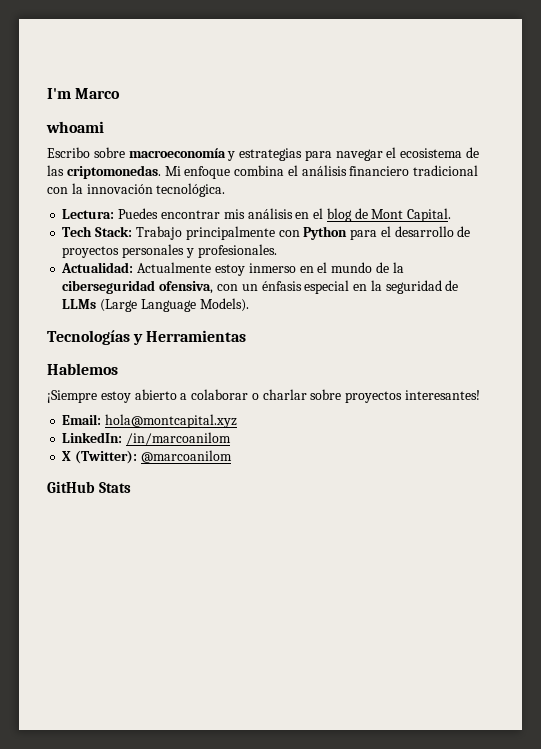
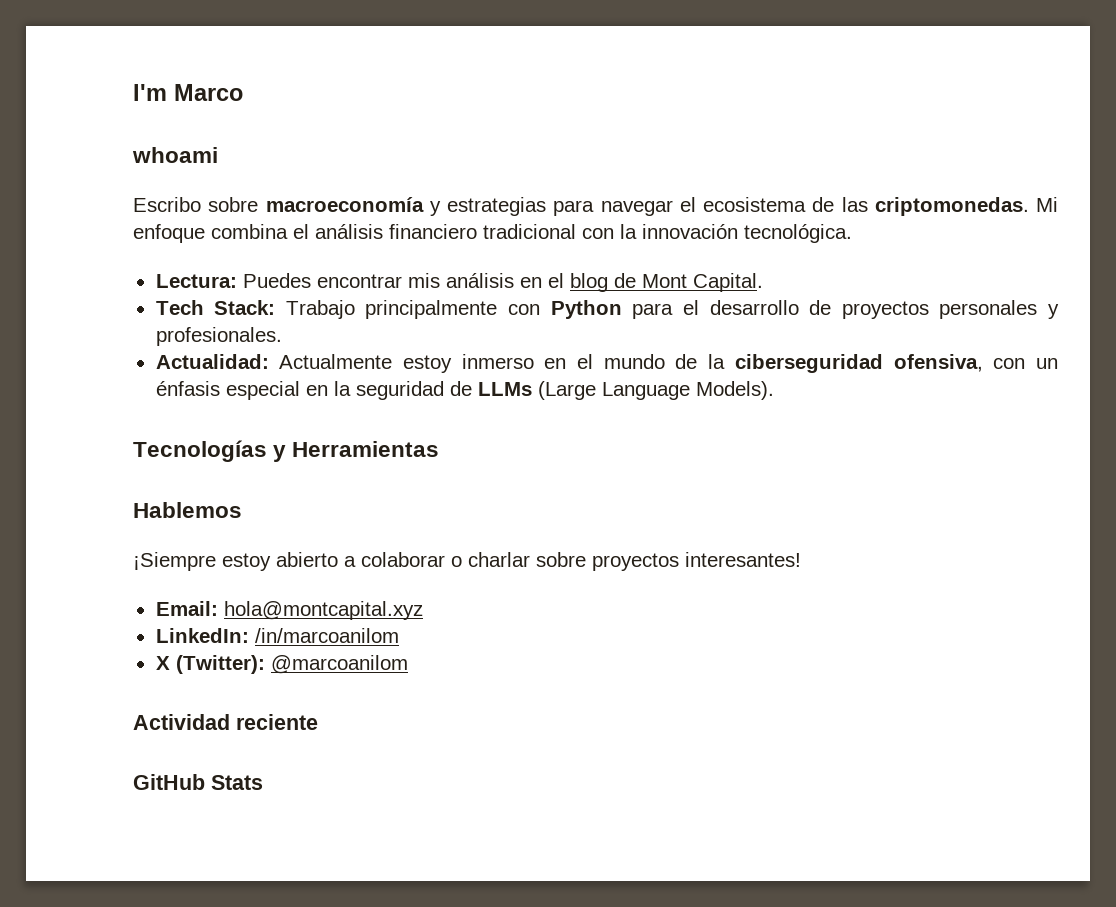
+ Actividad reciente

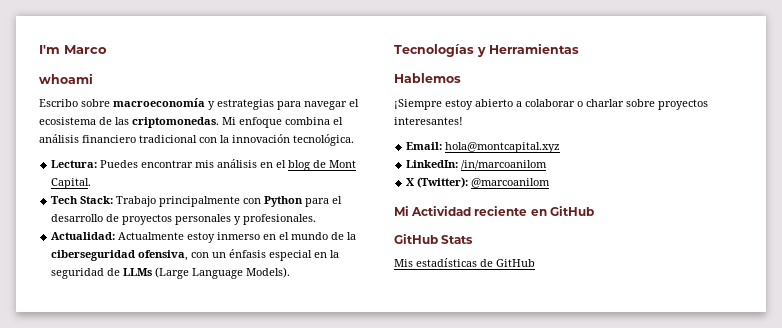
- Actividad reciente
+ Mi Actividad reciente en GitHub
+ Mis estadísticas de GitHub

